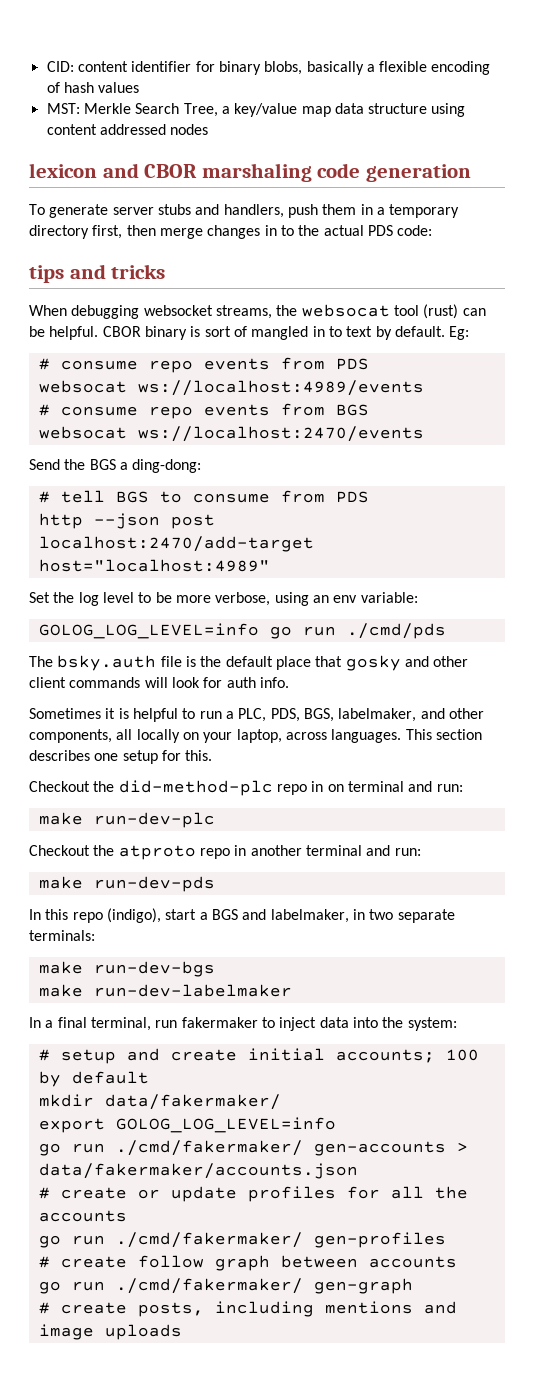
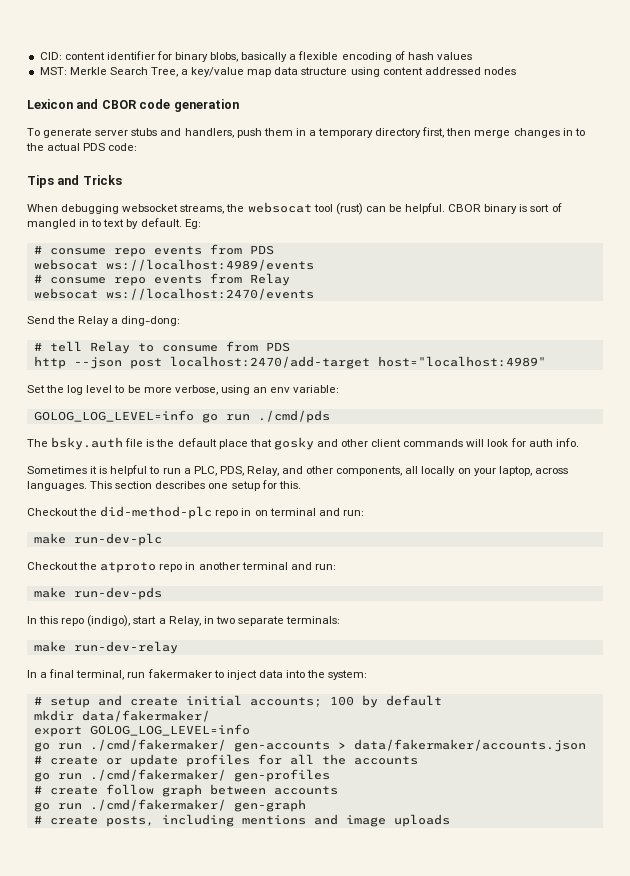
- lexicon and CBOR marshaling code generation
+ Lexicon and CBOR code generation
- tips and tricks
+ Tips and Tricks
- # consume repo events from BGS
+ # consume repo events from Relay
- Send the BGS a ding-dong:
+ Send the Relay a ding-dong:
- # tell BGS to consume from PDS
+ # tell Relay to consume from PDS
- Sometimes it is helpful to run a PLC, PDS, BGS, labelmaker, and other components, all locally on your laptop, across languages.
+ Sometimes it is helpful to run a PLC, PDS, Relay, and other components, all locally on your laptop, across languages.
- In this repo (indigo), start a BGS and labelmaker, in two separate terminals:
+ In this repo (indigo), start a Relay, in two separate terminals:
- make run-dev-bgs
- make run-dev-labelmaker
+ make run-dev-relay

